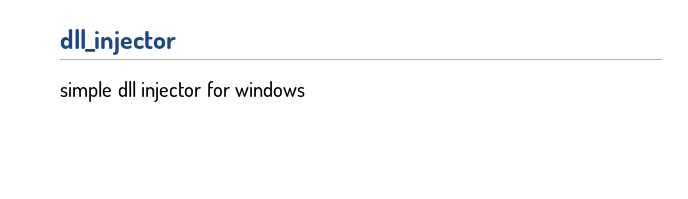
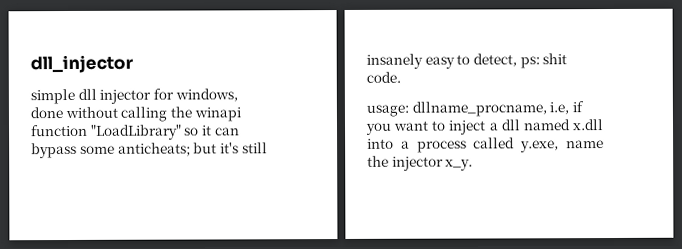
- simple dll injector for windows
+ simple dll injector for windows, done without calling the winapi function "LoadLibrary" so it can bypass some anticheats; but it's still insanely easy to detect, ps: shit code.
+ usage: dllname_procname, i.e, if you want to inject a dll named x.dll into a process called y.exe, name the injector x_y.

